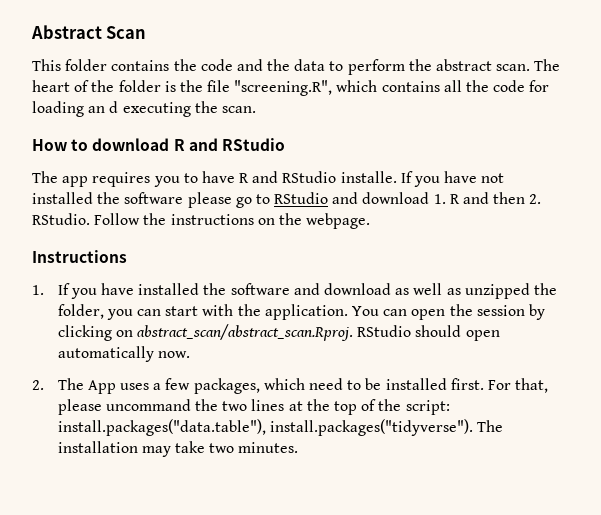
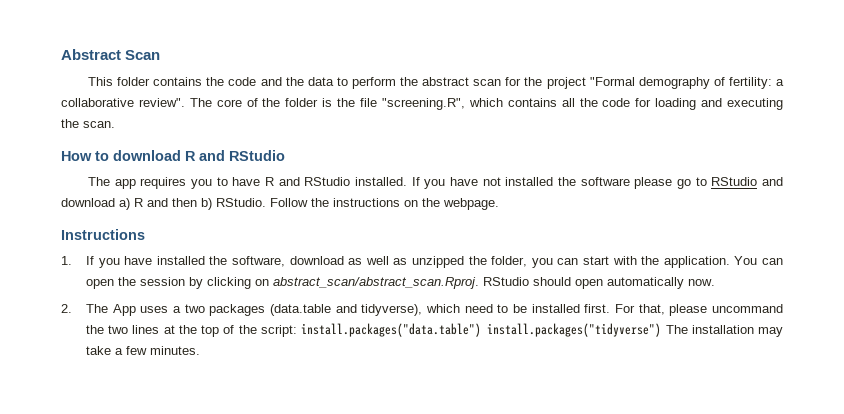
- This folder contains the code and the data to perform the abstract scan. The heart of the folder is the file "screening.R", which contains all the code for loading an d executing the scan.
+ This folder contains the code and the data to perform the abstract scan for the project "Formal demography of fertility: a collaborative review". The core of the folder is the file "screening.R", which contains all the code for loading and executing the scan.
- The app requires you to have R and RStudio installe.
+ The app requires you to have R and RStudio installed.
- If you have not installed the software please go to RStudio and download 1. R and then 2. RStudio.
+ If you have not installed the software please go to RStudio and download a) R and then b) RStudio.
- 1. If you have installed the software and download as well as unzipped the folder, you can start with the application.
+ 1. If you have installed the software, download as well as unzipped the folder, you can start with the application.
- 2. The App uses a few packages, which need to be installed first.
+ 2. The App uses a two packages (data.table and tidyverse), which need to be installed first.
- For that, please uncommand the two lines at the top of the script: install.packages("data.table"), install.packages("tidyverse"). The installation may take two minutes.
+ For that, please uncommand the two lines at the top of the script: install.packages("data.table") install.packages("tidyverse") The installation may take a few minutes.

